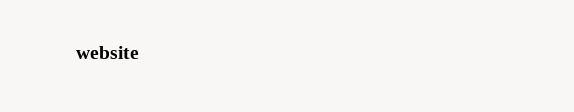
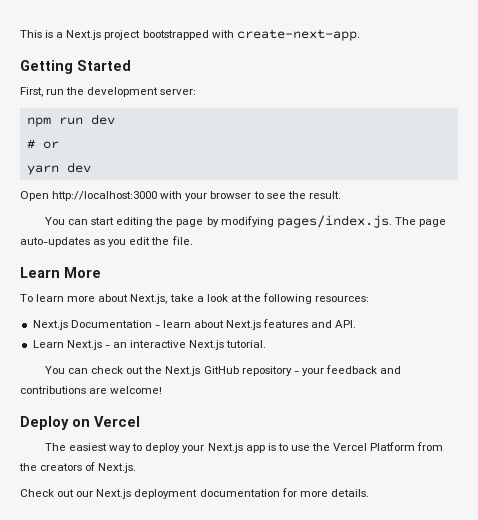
- website
+ This is a Next.js project bootstrapped with create-next-app.
+ Getting Started
+ First, run the development server:
+ npm run dev
+ # or
+ yarn dev
+ Open http://localhost:3000 with your browser to see the result.
+ You can start editing the page by modifying pages/index.js. The page auto-updates as you edit the file.
+ Learn More
+ To learn more about Next.js, take a look at the following resources:
+ Next.js Documentation - learn about Next.js features and API.
+ Learn Next.js - an interactive Next.js tutorial.
+ You can check out the Next.js GitHub repository - your feedback and contributions are welcome!
+ Deploy on Vercel
+ The easiest way to deploy your Next.js app is to use the Vercel Platform from the creators of Next.js.
+ Check out our Next.js deployment documentation for more details.

